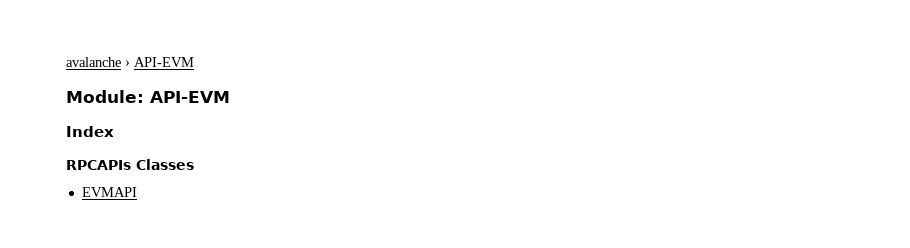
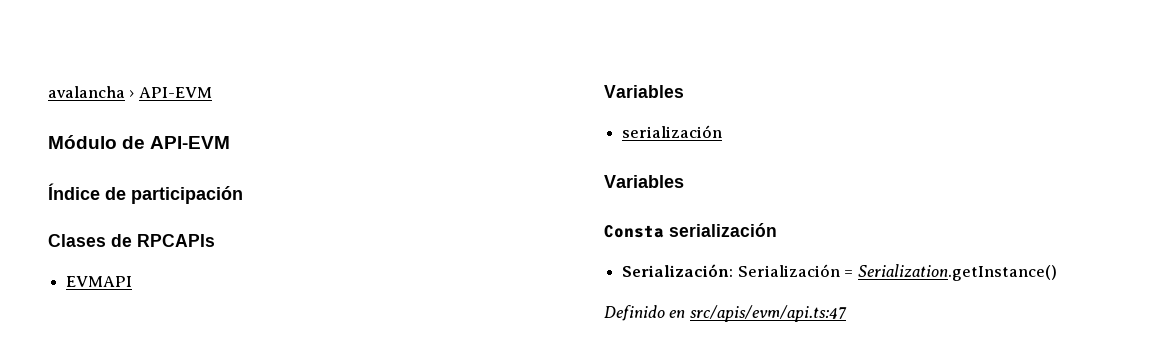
- avalanche › API-EVM
+ avalancha › API-EVM
- Module: API-EVM
- Index
- RPCAPIs Classes
+ Módulo de API-EVM
+ Índice de participación
+ Clases de RPCAPIs
  EVMAPI
+ Variables
+ serialización
+ Variables
+ Consta serialización
+ Serialización: Serialización = Serialization.getInstance()
+ Definido en src/apis/evm/api.ts:47

